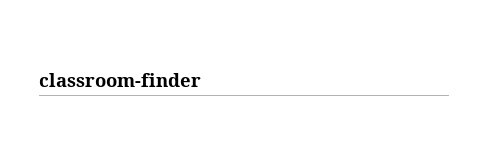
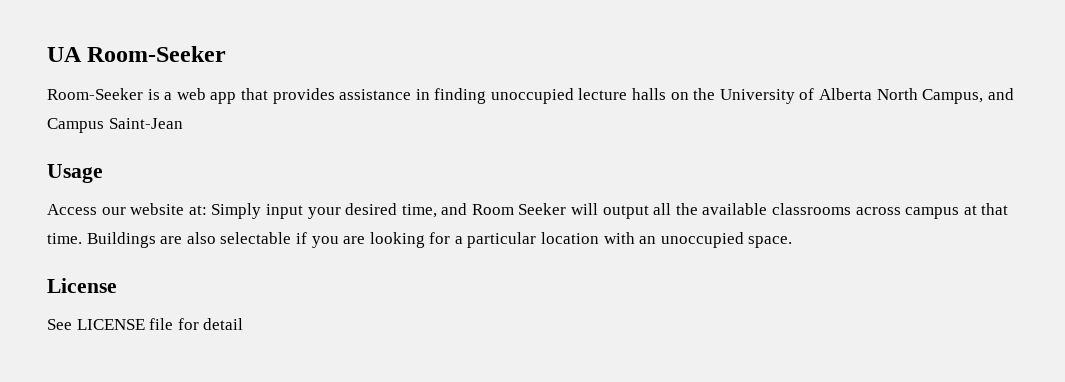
- classroom-finder
+ UA Room-Seeker
+ Room-Seeker is a web app that provides assistance in finding unoccupied lecture halls on the University of Alberta North Campus, and Campus Saint-Jean
+ Usage
+ Access our website at: Simply input your desired time, and Room Seeker will output all the available classrooms across campus at that time. Buildings are also selectable if you are looking for a particular location with an unoccupied space.
+ License
+ See LICENSE file for detail

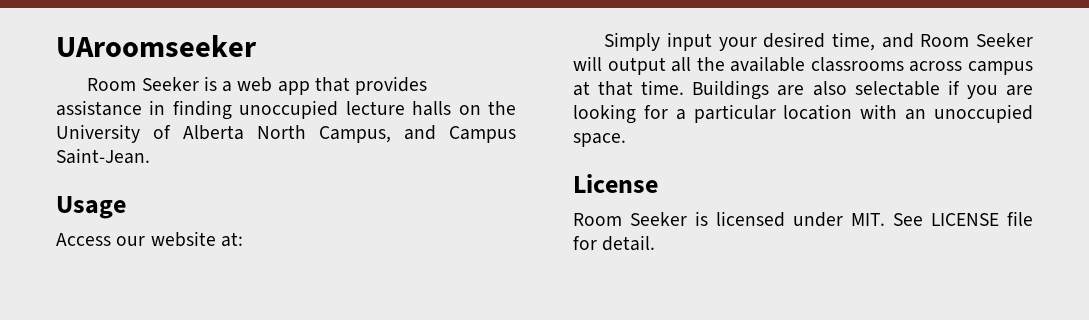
- UA Room-Seeker
- Room-Seeker is a web app that provides assistance in finding unoccupied lecture halls on the University of Alberta North Campus, and Campus Saint-Jean
+ UAroomseeker
+ Room Seeker is a web app that provides assistance in finding unoccupied lecture halls on the University of Alberta North Campus, and Campus Saint-Jean.
- Access our website at: Simply input your desired time, and Room Seeker will output all the available classrooms across campus at that time.
+ Access our website at:
+ Simply input your desired time, and Room Seeker will output all the available classrooms across campus at that time.
- See LICENSE file for detail
+ Room Seeker is licensed under MIT. See LICENSE file for detail.

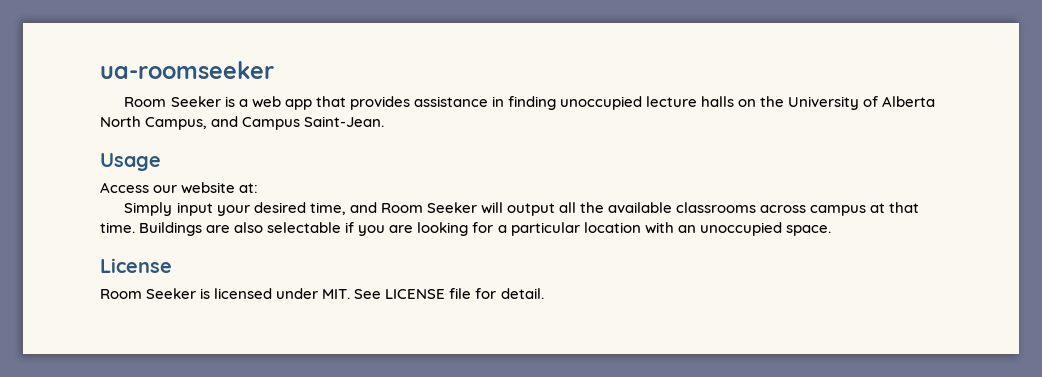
- UAroomseeker
+ ua-roomseeker

